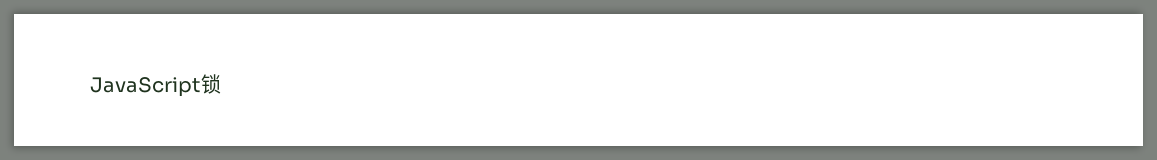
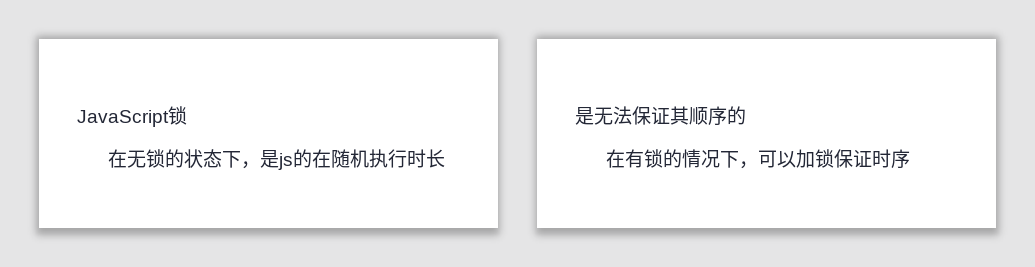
+ 在无锁的状态下，是js的在随机执行时长是无法保证其顺序的
+ 在有锁的情况下，可以加锁保证时序

